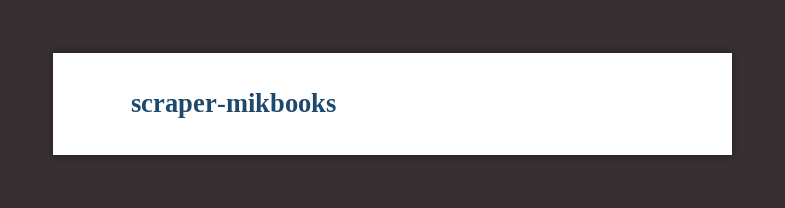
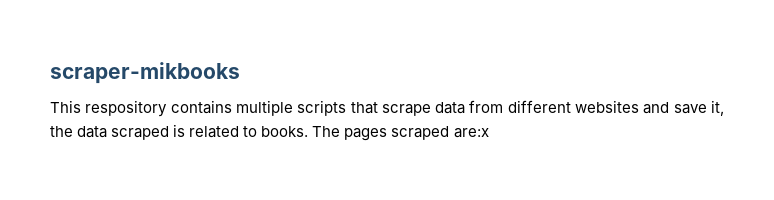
+ This respository contains multiple scripts that scrape data from different websites and save it, the data scraped is related to books. The pages scraped are:x

